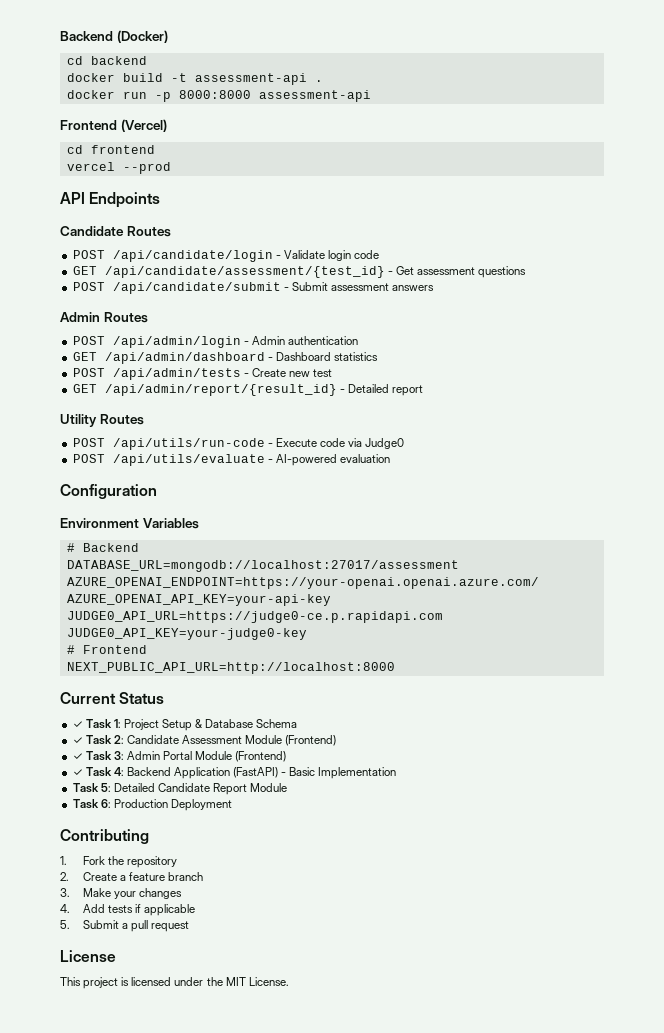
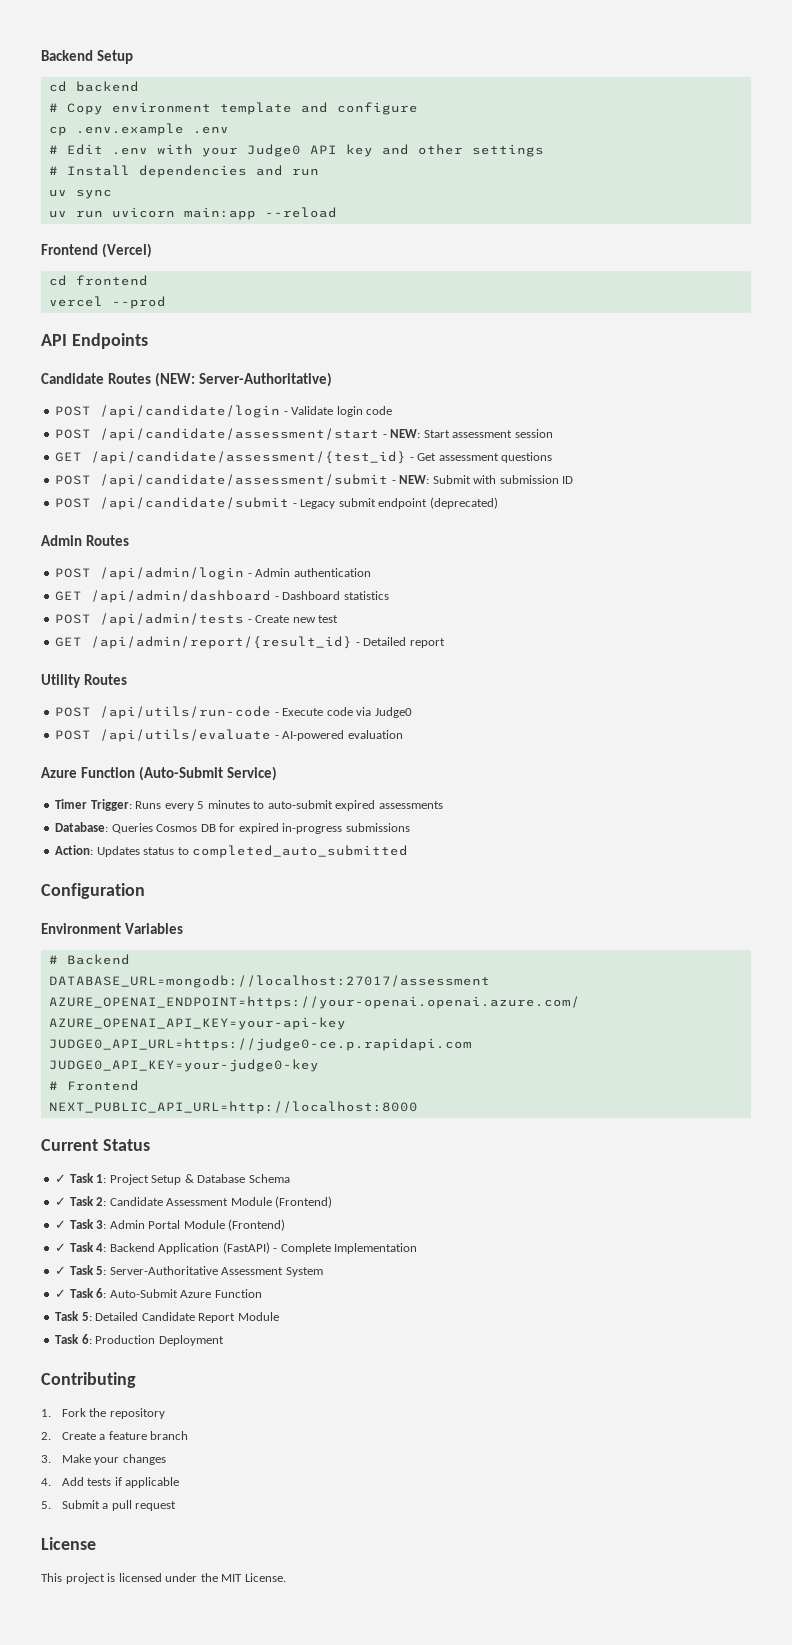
- Backend (Docker)
+ Backend Setup
- docker build -t assessment-api .
- docker run -p 8000:8000 assessment-api
+ # Copy environment template and configure
+ cp .env.example .env
+ # Edit .env with your Judge0 API key and other settings
+ # Install dependencies and run
+ uv sync
+ uv run uvicorn main:app --reload
- Candidate Routes
+ Candidate Routes (NEW: Server-Authoritative)
+ POST /api/candidate/assessment/start - NEW: Start assessment session
+ POST /api/candidate/assessment/submit - NEW: Submit with submission ID
- POST /api/candidate/submit - Submit assessment answers
+ POST /api/candidate/submit - Legacy submit endpoint (deprecated)
+ Azure Function (Auto-Submit Service)
+ Timer Trigger: Runs every 5 minutes to auto-submit expired assessments
+ Database: Queries Cosmos DB for expired in-progress submissions
+ Action: Updates status to completed_auto_submitted
- ✓ Task 4: Backend Application (FastAPI) - Basic Implementation
+ ✓ Task 4: Backend Application (FastAPI) - Complete Implementation
+ ✓ Task 5: Server-Authoritative Assessment System
+ ✓ Task 6: Auto-Submit Azure Function

